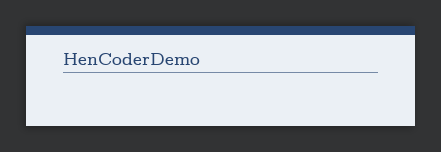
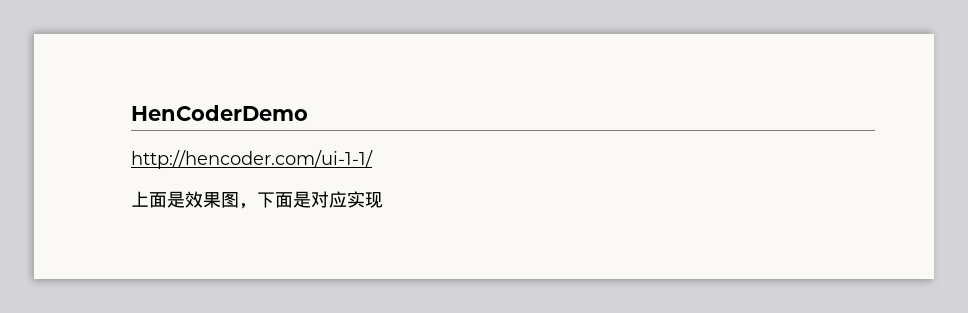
+ http://hencoder.com/ui-1-1/
+ 上面是效果图，下面是对应实现

